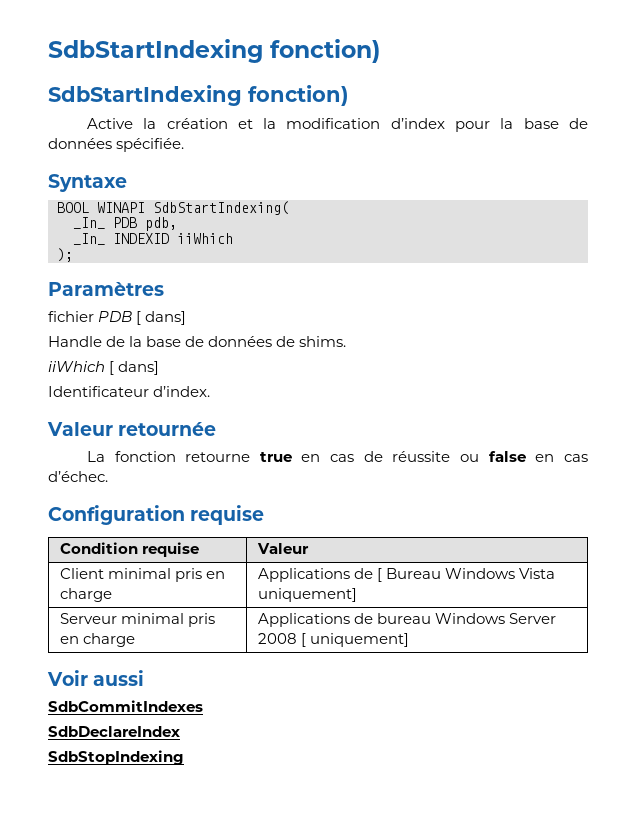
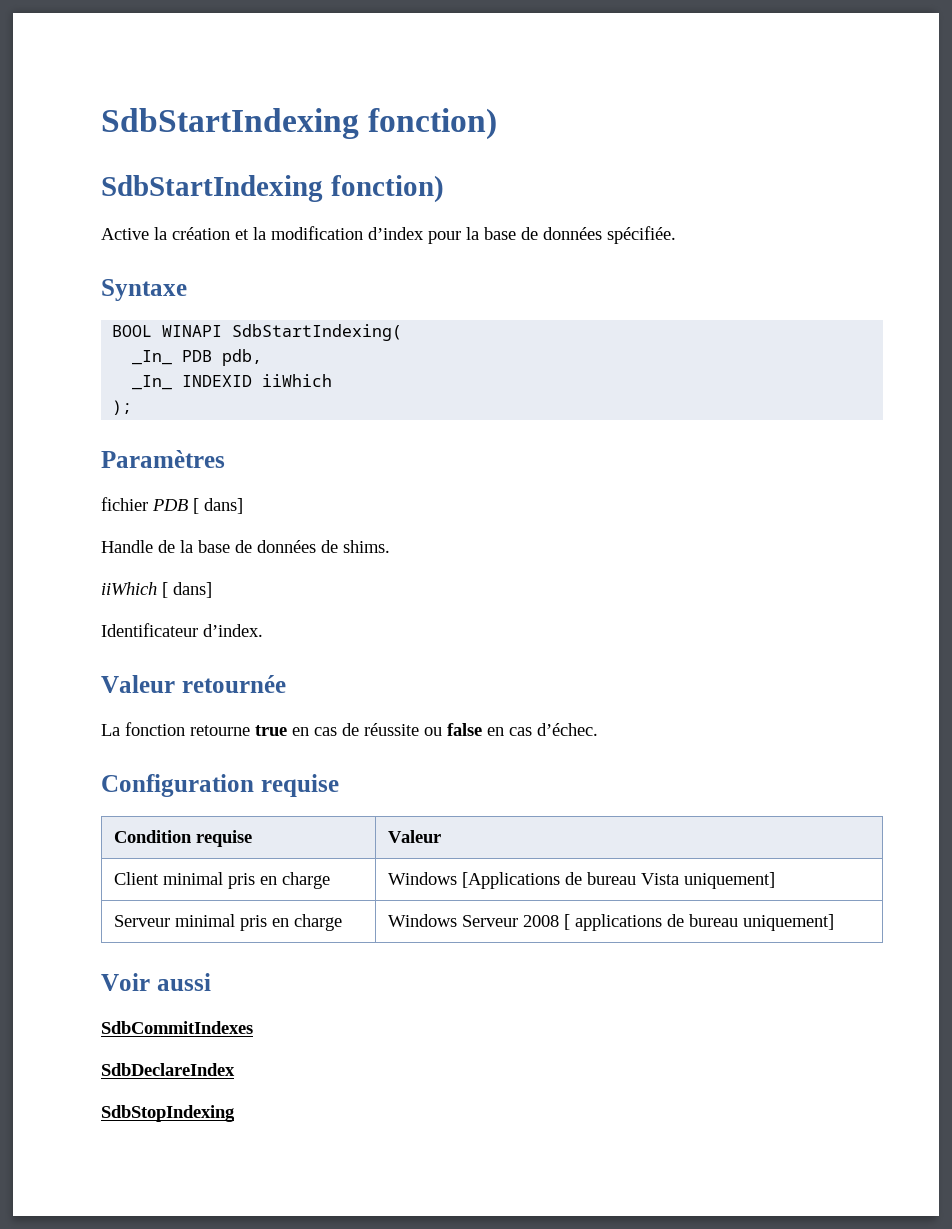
- Client minimal pris en charge | Applications de [ Bureau Windows Vista uniquement]
+ Client minimal pris en charge | Windows [Applications de bureau Vista uniquement]
- Serveur minimal pris en charge | Applications de bureau Windows Server 2008 [ uniquement]
+ Serveur minimal pris en charge | Windows Serveur 2008 [ applications de bureau uniquement]

